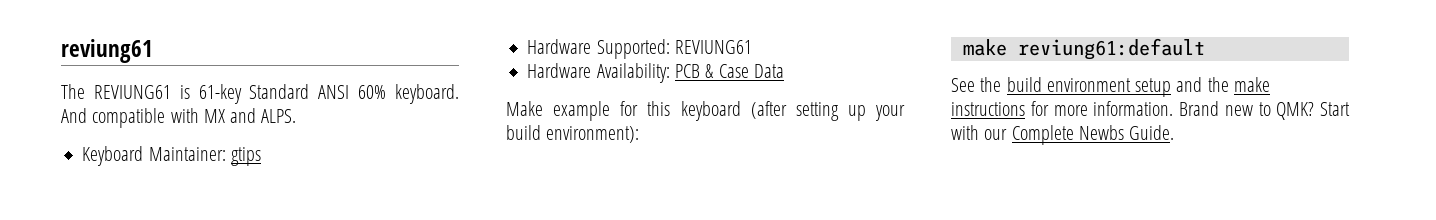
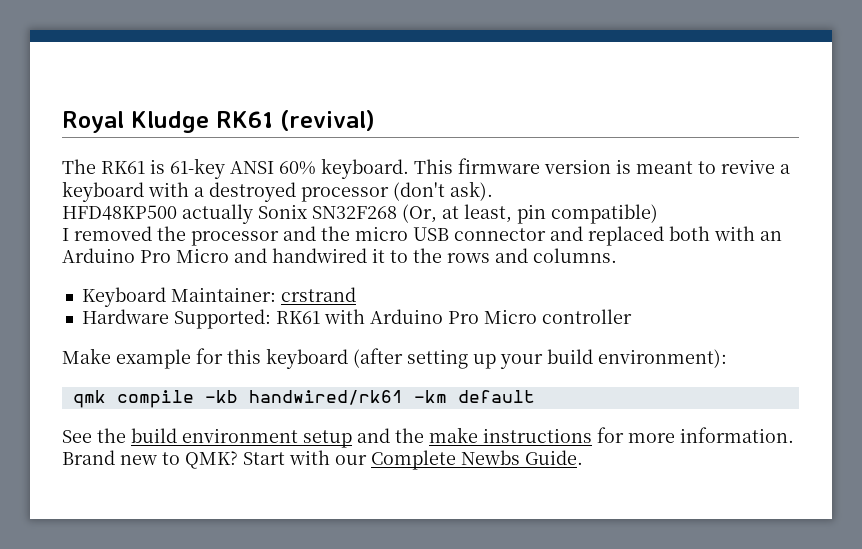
- reviung61
+ Royal Kludge RK61 (revival)
- The REVIUNG61 is 61-key Standard ANSI 60% keyboard.
+ The RK61 is 61-key ANSI 60% keyboard.
- And compatible with MX and ALPS.
+ This firmware version is meant to revive a keyboard with a destroyed processor (don't ask).
+ HFD48KP500 actually Sonix SN32F268 (Or, at least, pin compatible)
+ I removed the processor and the micro USB connector and replaced both with an Arduino Pro Micro and handwired it to the rows and columns.
- Keyboard Maintainer: gtips
+ Keyboard Maintainer: crstrand
- Hardware Supported: REVIUNG61
- Hardware Availability: PCB & Case Data
+ Hardware Supported: RK61 with Arduino Pro Micro controller
- make reviung61:default
+ qmk compile -kb handwired/rk61 -km default

